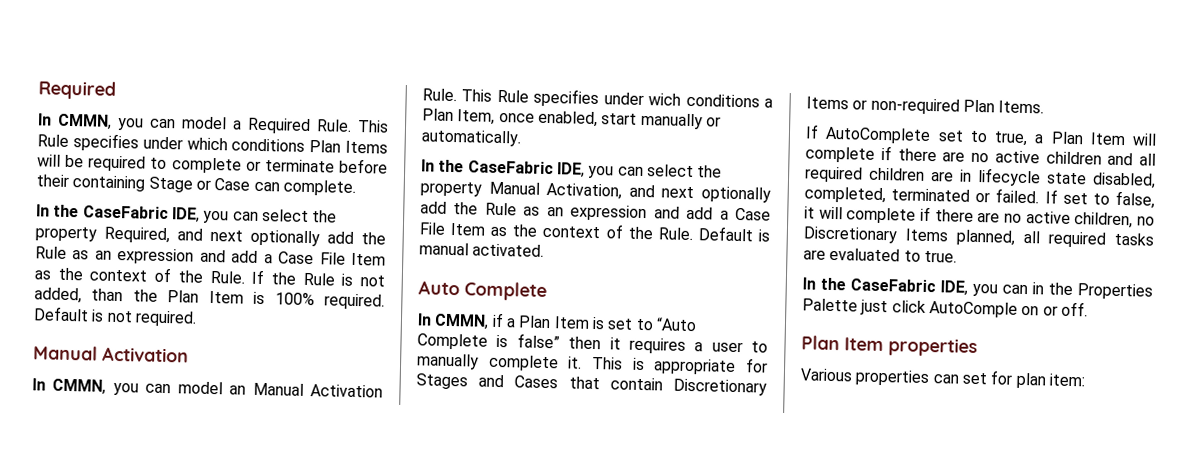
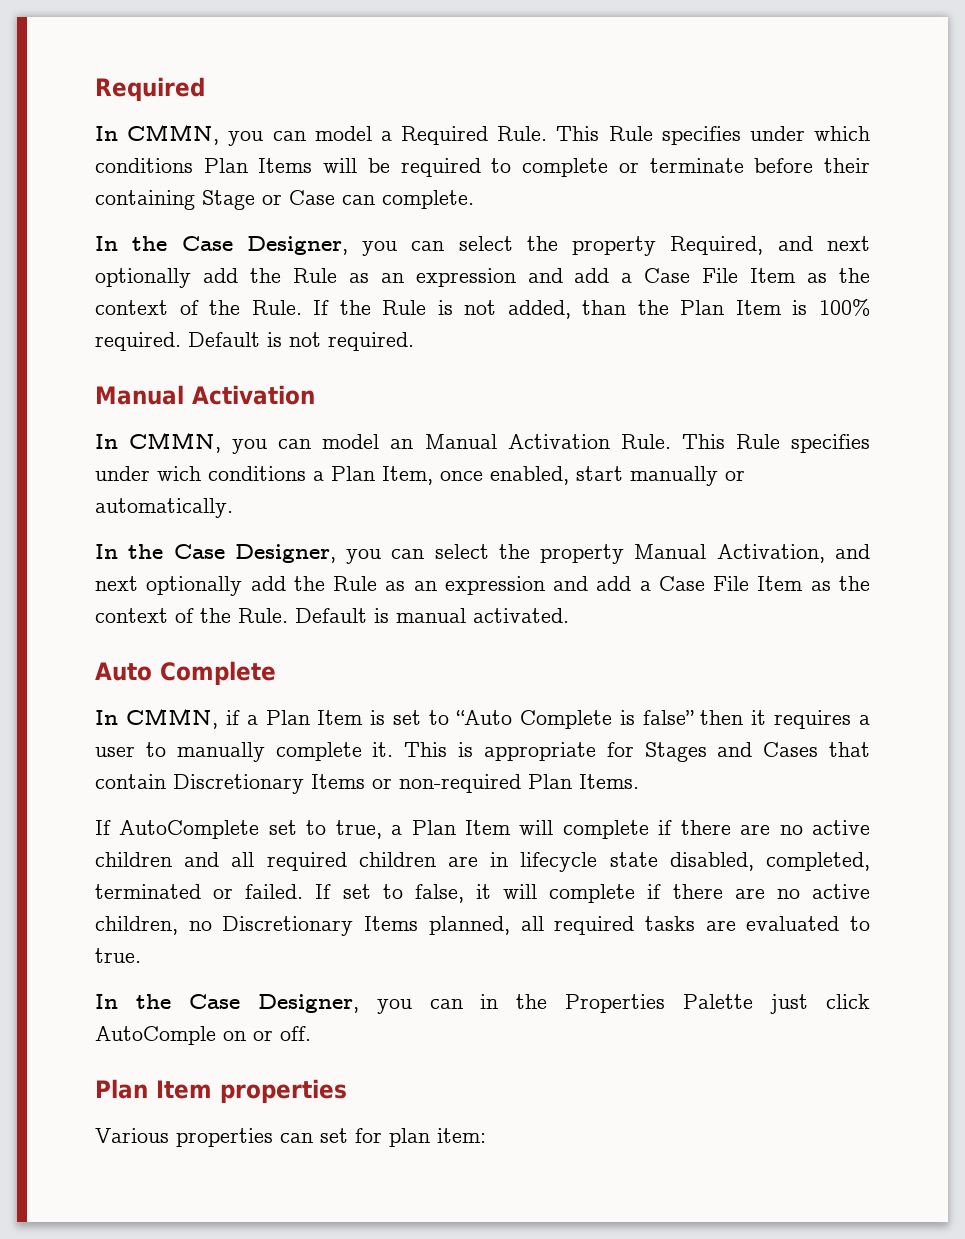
- In the CaseFabric IDE, you can select the property Required, and next optionally add the Rule as an expression and add a Case File Item as the context of the Rule.
+ In the Case Designer, you can select the property Required, and next optionally add the Rule as an expression and add a Case File Item as the context of the Rule.
- In the CaseFabric IDE, you can select the property Manual Activation, and next optionally add the Rule as an expression and add a Case File Item as the context of the Rule.
+ In the Case Designer, you can select the property Manual Activation, and next optionally add the Rule as an expression and add a Case File Item as the context of the Rule.
- In the CaseFabric IDE, you can in the Properties Palette just click AutoComple on or off.
+ In the Case Designer, you can in the Properties Palette just click AutoComple on or off.

